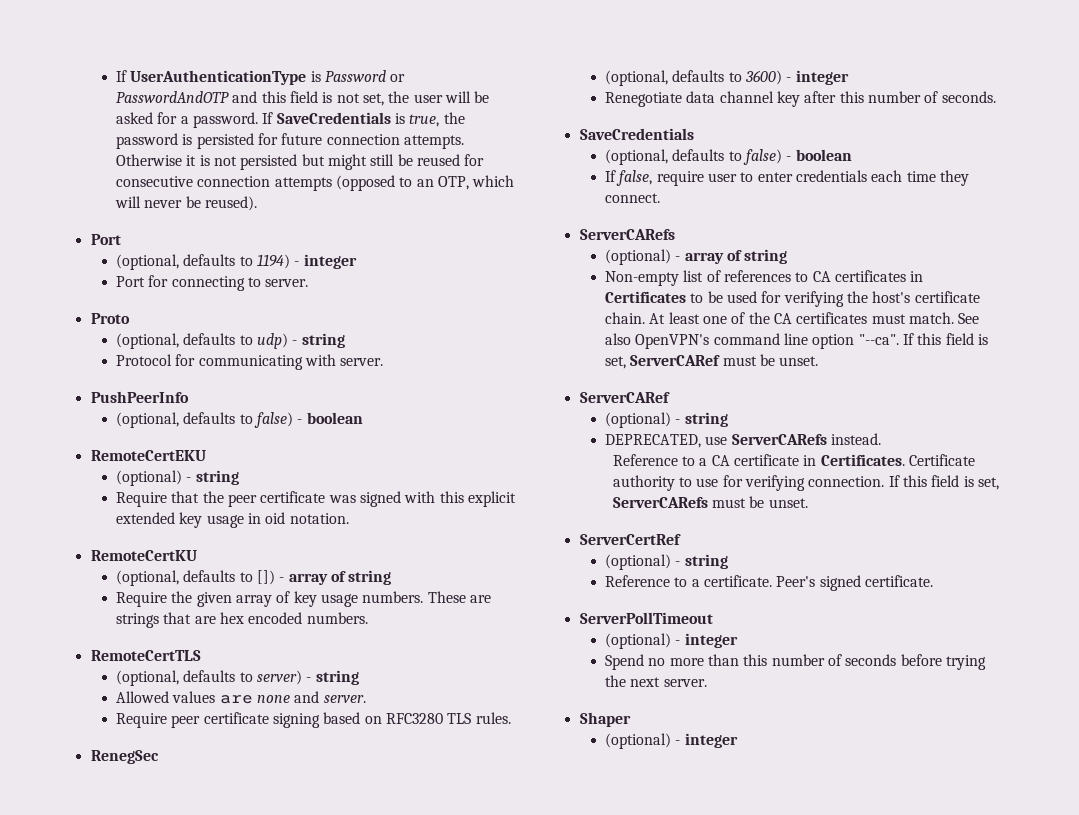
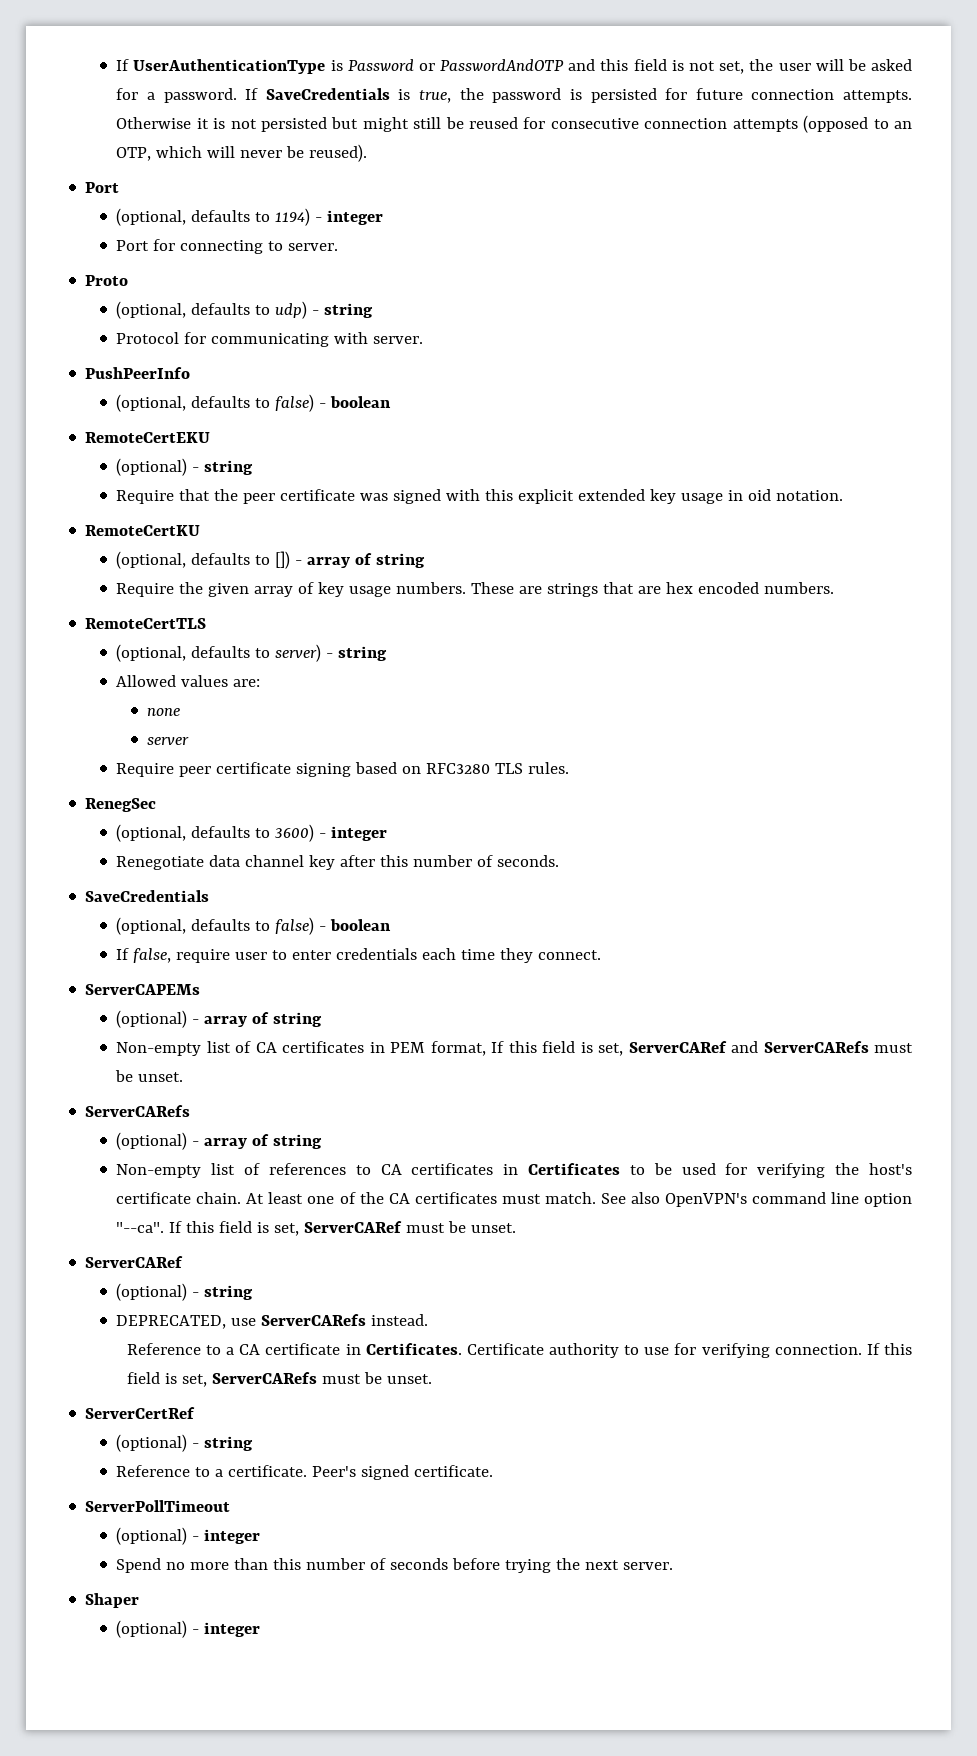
- Allowed values are none and server.
+ Allowed values are:
+ none
+ server
+ ServerCAPEMs
+ (optional) - array of string
+ Non-empty list of CA certificates in PEM format, If this field is set, ServerCARef and ServerCARefs must be unset.

